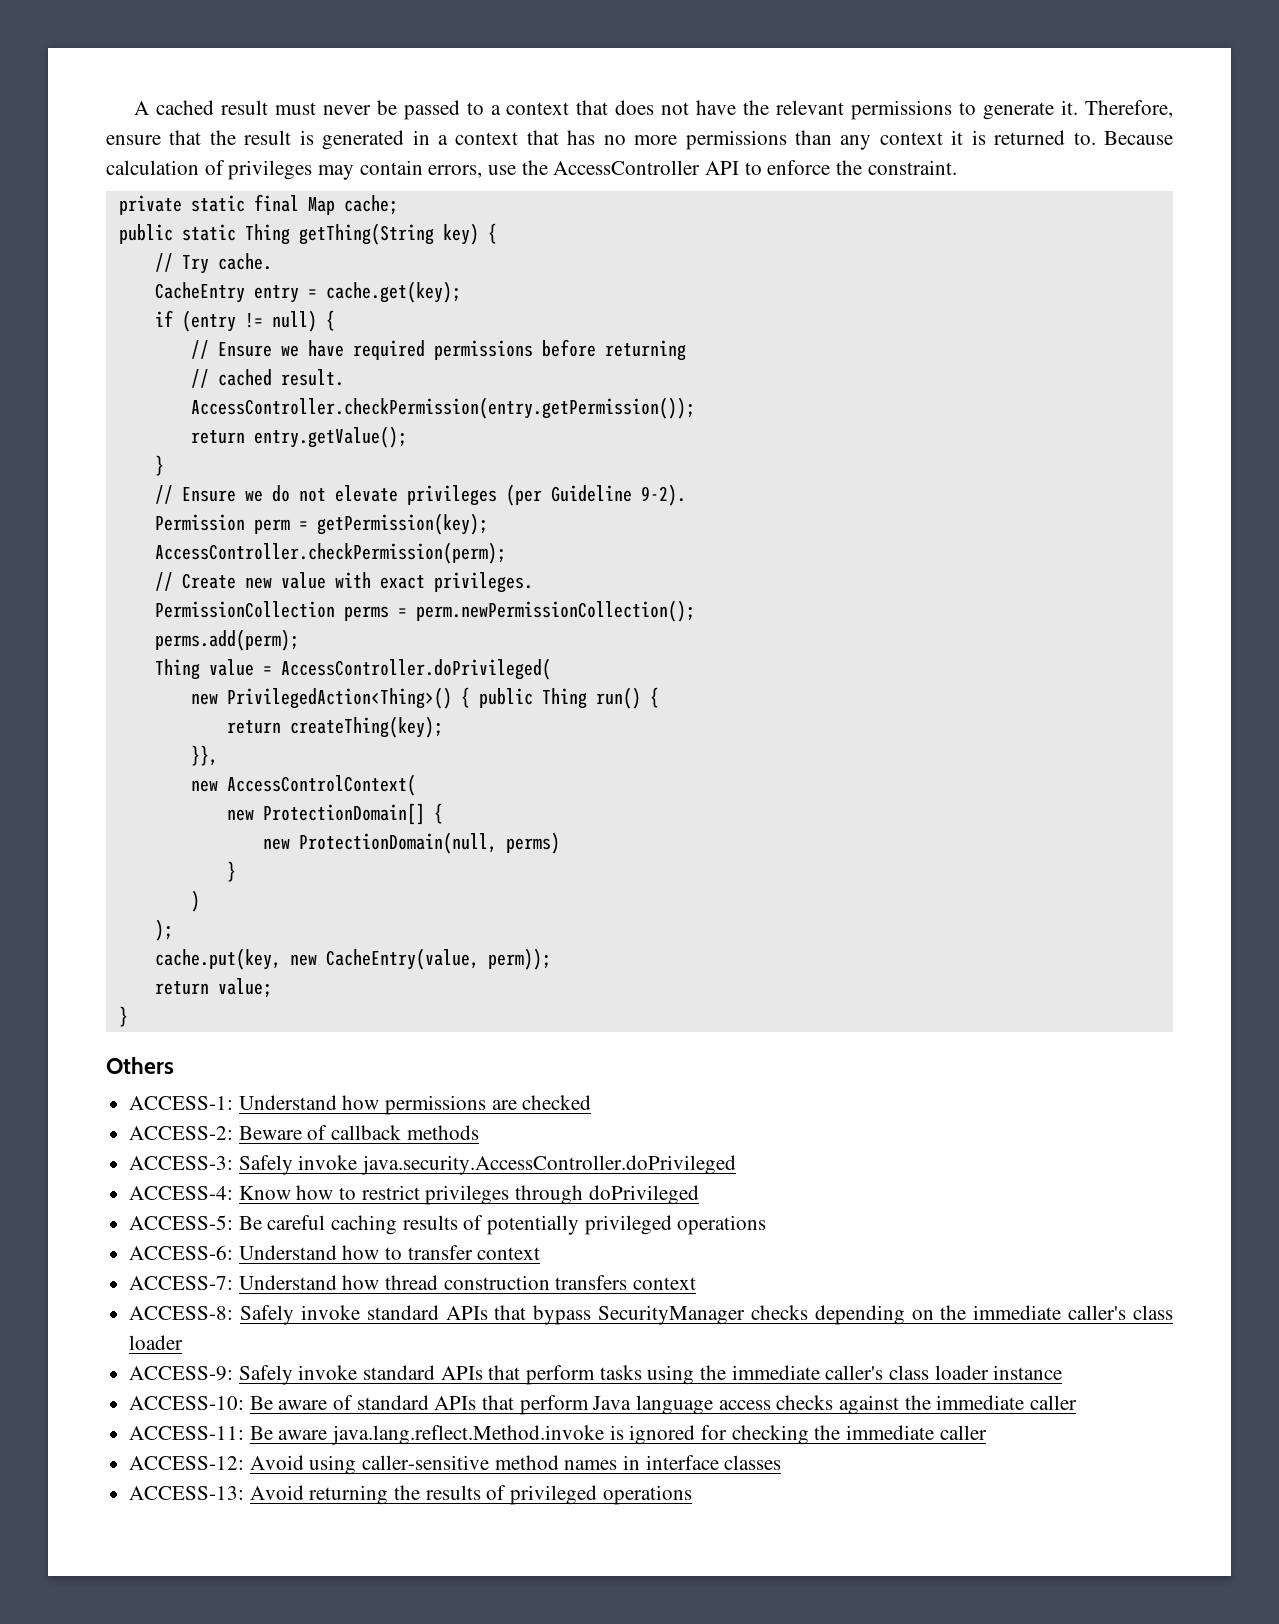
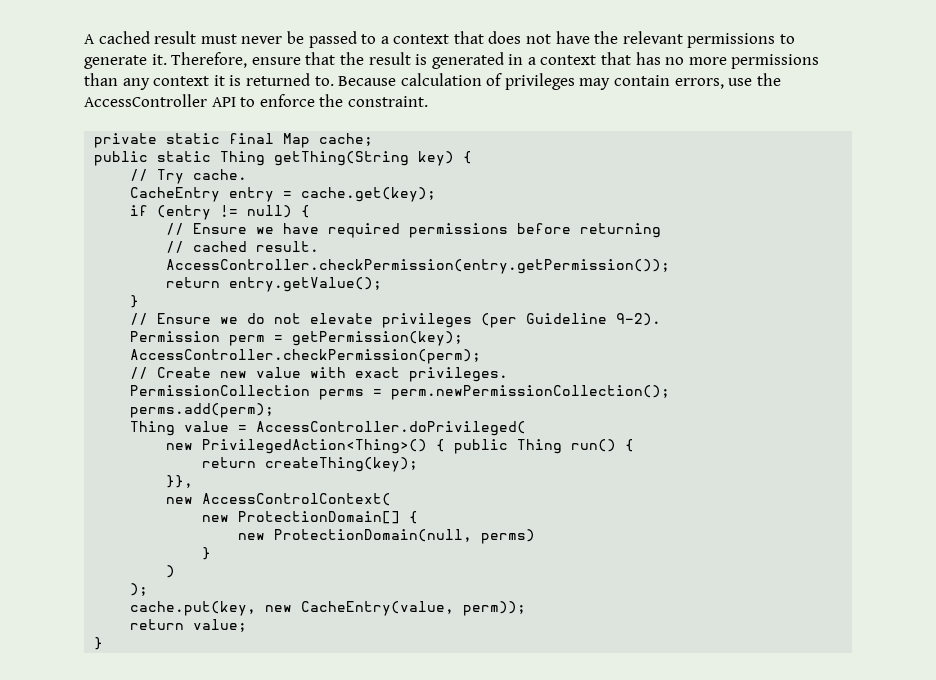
- Others
- ACCESS-1: Understand how permissions are checked
- ACCESS-2: Beware of callback methods
- ACCESS-3: Safely invoke java.security.AccessController.doPrivileged
- ACCESS-4: Know how to restrict privileges through doPrivileged
- ACCESS-5: Be careful caching results of potentially privileged operations
- ACCESS-6: Understand how to transfer context
- ACCESS-7: Understand how thread construction transfers context
- ACCESS-8: Safely invoke standard APIs that bypass SecurityManager checks depending on the immediate caller's class loader
- ACCESS-9: Safely invoke standard APIs that perform tasks using the immediate caller's class loader instance
- ACCESS-10: Be aware of standard APIs that perform Java language access checks against the immediate caller
- ACCESS-11: Be aware java.lang.reflect.Method.invoke is ignored for checking the immediate caller
- ACCESS-12: Avoid using caller-sensitive method names in interface classes
- ACCESS-13: Avoid returning the results of privileged operations

